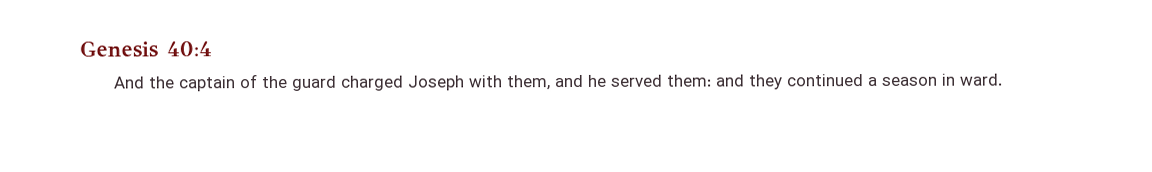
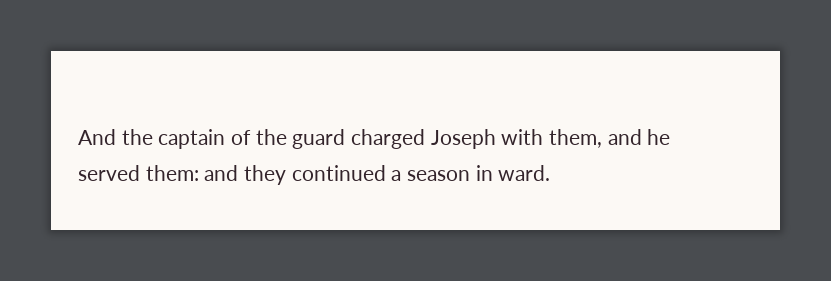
- Genesis 40:4

